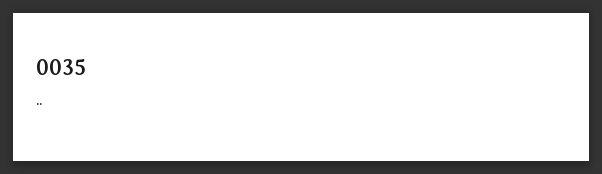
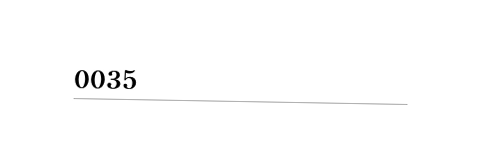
- ..

